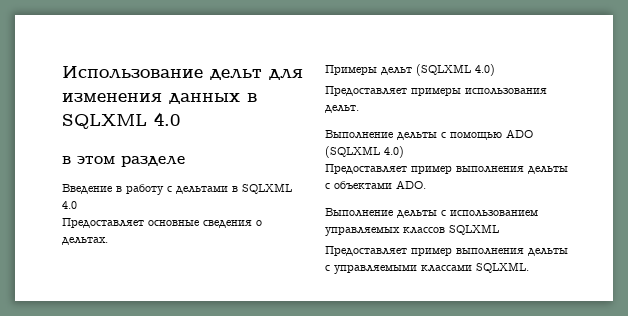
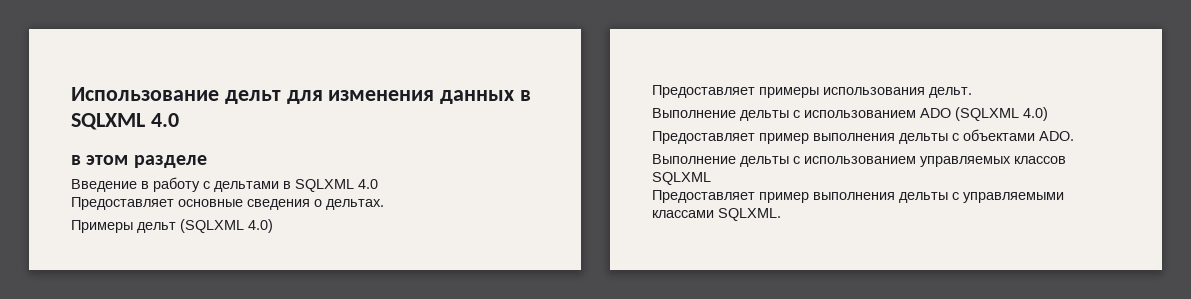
- Выполнение дельты с помощью ADO (SQLXML 4.0)
+ Выполнение дельты с использованием ADO (SQLXML 4.0)

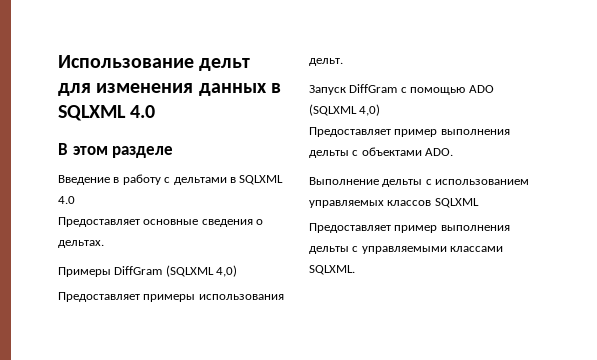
- в этом разделе
+ В этом разделе
- Примеры дельт (SQLXML 4.0)
+ Примеры DiffGram (SQLXML 4,0)
- Выполнение дельты с использованием ADO (SQLXML 4.0)
+ Запуск DiffGram с помощью ADO (SQLXML 4,0)

